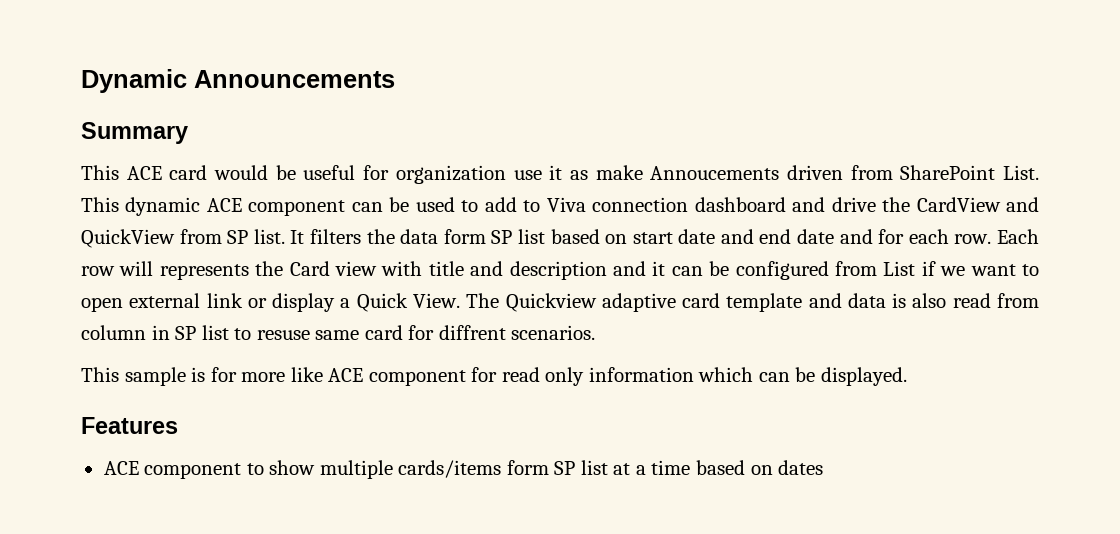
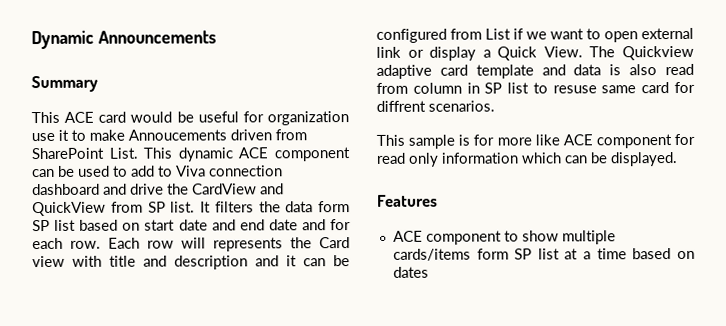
- This ACE card would be useful for organization use it as make Annoucements driven from SharePoint List.
+ This ACE card would be useful for organization use it to make Annoucements driven from SharePoint List.

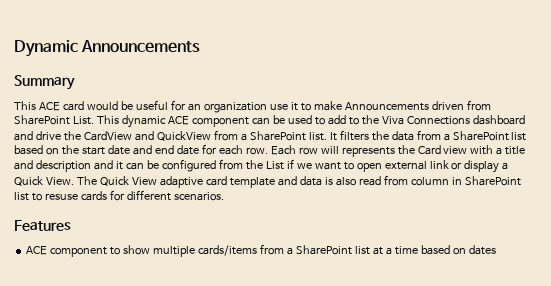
- This ACE card would be useful for organization use it to make Annoucements driven from SharePoint List.
+ This ACE card would be useful for an organization use it to make Announcements driven from SharePoint List.
- This dynamic ACE component can be used to add to Viva connection dashboard and drive the CardView and QuickView from SP list.
+ This dynamic ACE component can be used to add to the Viva Connections dashboard and drive the CardView and QuickView from a SharePoint list.
- It filters the data form SP list based on start date and end date and for each row.
+ It filters the data from a SharePoint list based on the start date and end date for each row.
- Each row will represents the Card view with title and description and it can be configured from List if we want to open external link or display a Quick View.
+ Each row will represents the Card view with a title and description and it can be configured from the List if we want to open external link or display a Quick View.
- The Quickview adaptive card template and data is also read from column in SP list to resuse same card for diffrent scenarios.
- This sample is for more like ACE component for read only information which can be displayed.
+ The Quick View adaptive card template and data is also read from column in SharePoint list to resuse cards for different scenarios.
- ACE component to show multiple cards/items form SP list at a time based on dates
+ ACE component to show multiple cards/items from a SharePoint list at a time based on dates

